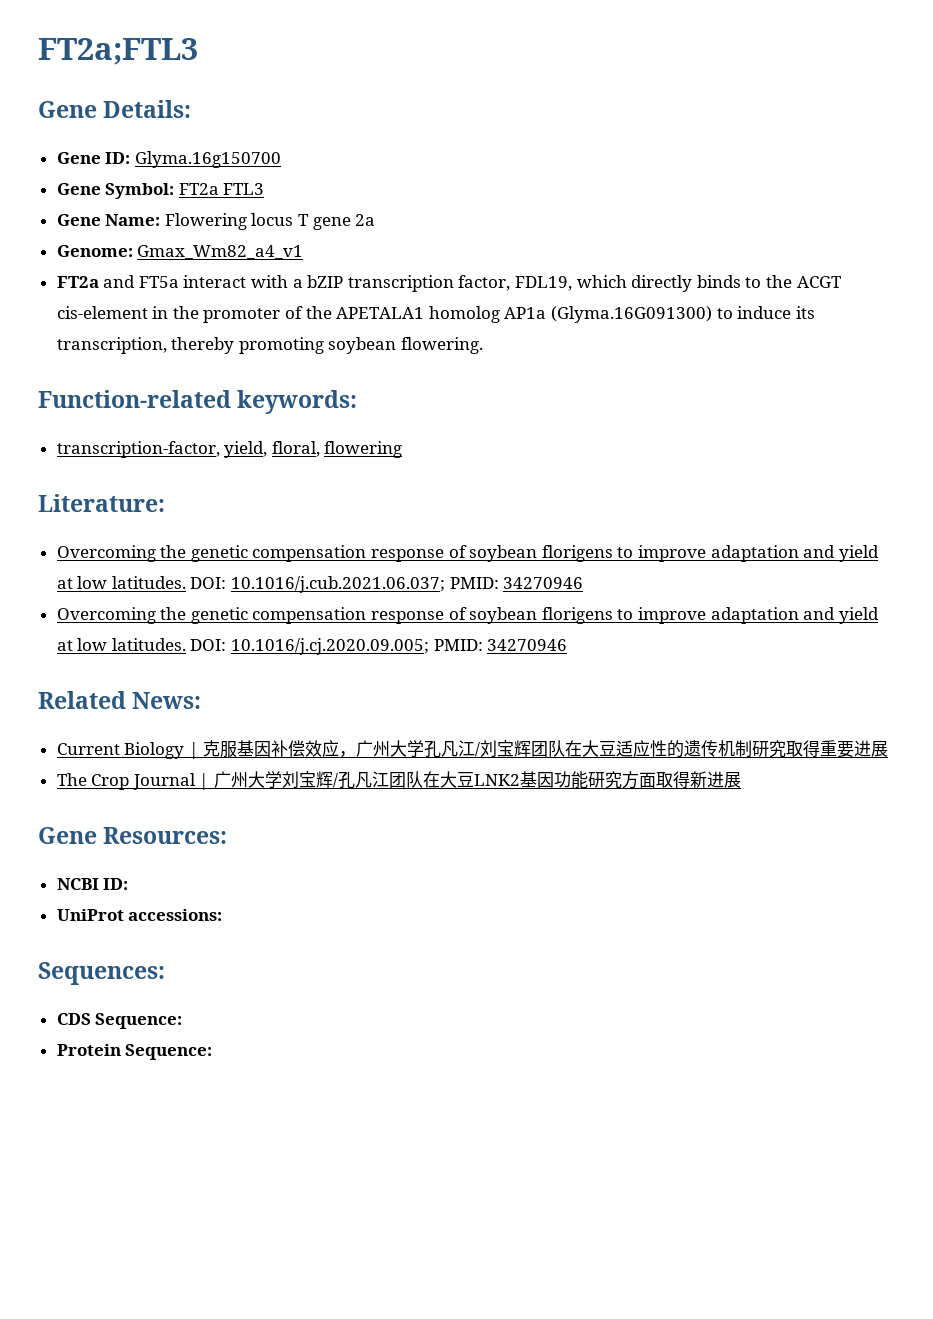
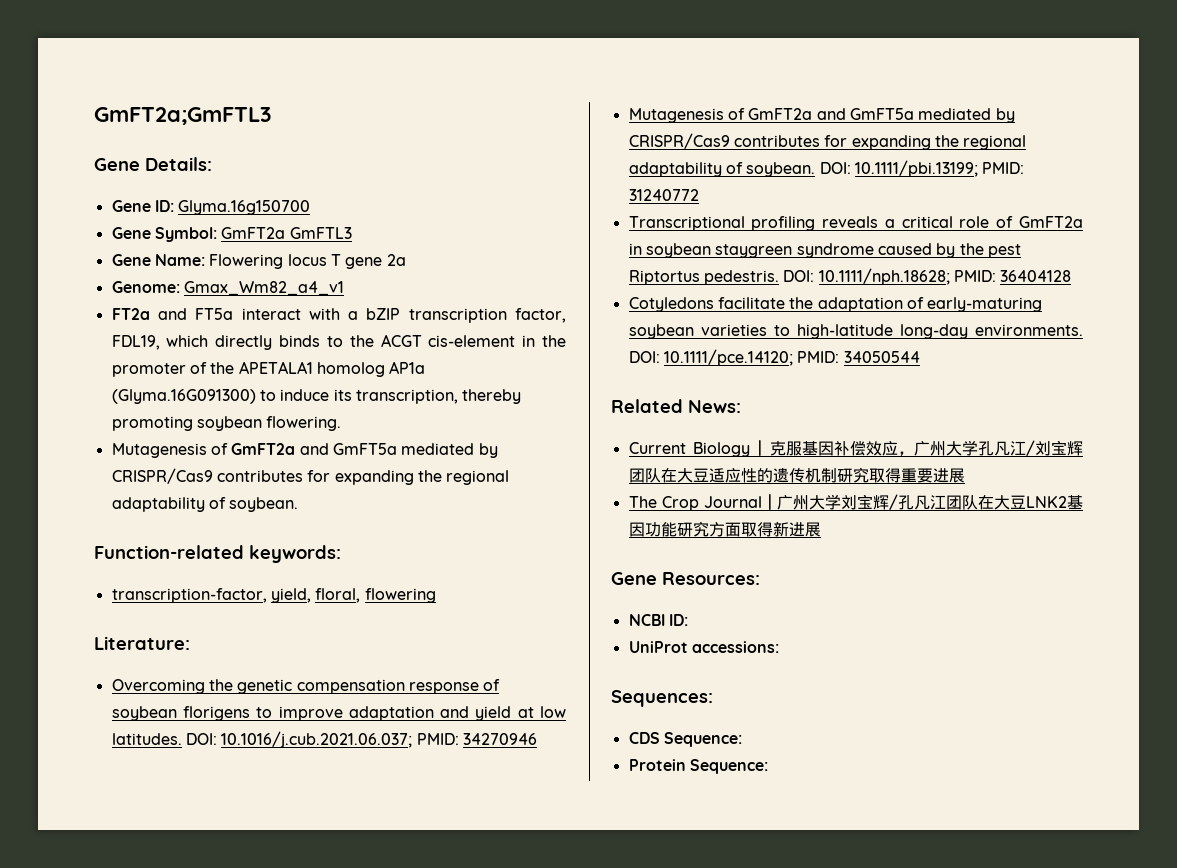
- FT2a;FTL3
+ GmFT2a;GmFTL3
- Gene Symbol: FT2a FTL3
+ Gene Symbol: GmFT2a GmFTL3
  FT2a and FT5a interact with a bZIP transcription factor, FDL19, which directly binds to the ACGT cis-element in the promoter of the APETALA1 homolog AP1a (Glyma.16G091300) to induce its transcription, thereby promoting soybean flowering.
+ Mutagenesis of GmFT2a and GmFT5a mediated by CRISPR/Cas9 contributes for expanding the regional adaptability of soybean.
- Overcoming the genetic compensation response of soybean florigens to improve adaptation and yield at low latitudes. DOI: 10.1016/j.cj.2020.09.005; PMID: 34270946
+ Mutagenesis of GmFT2a and GmFT5a mediated by CRISPR/Cas9 contributes for expanding the regional adaptability of soybean. DOI: 10.1111/pbi.13199; PMID: 31240772
+ Transcriptional profiling reveals a critical role of GmFT2a in soybean staygreen syndrome caused by the pest Riptortus pedestris. DOI: 10.1111/nph.18628; PMID: 36404128
+ Cotyledons facilitate the adaptation of early-maturing soybean varieties to high-latitude long-day environments. DOI: 10.1111/pce.14120; PMID: 34050544

